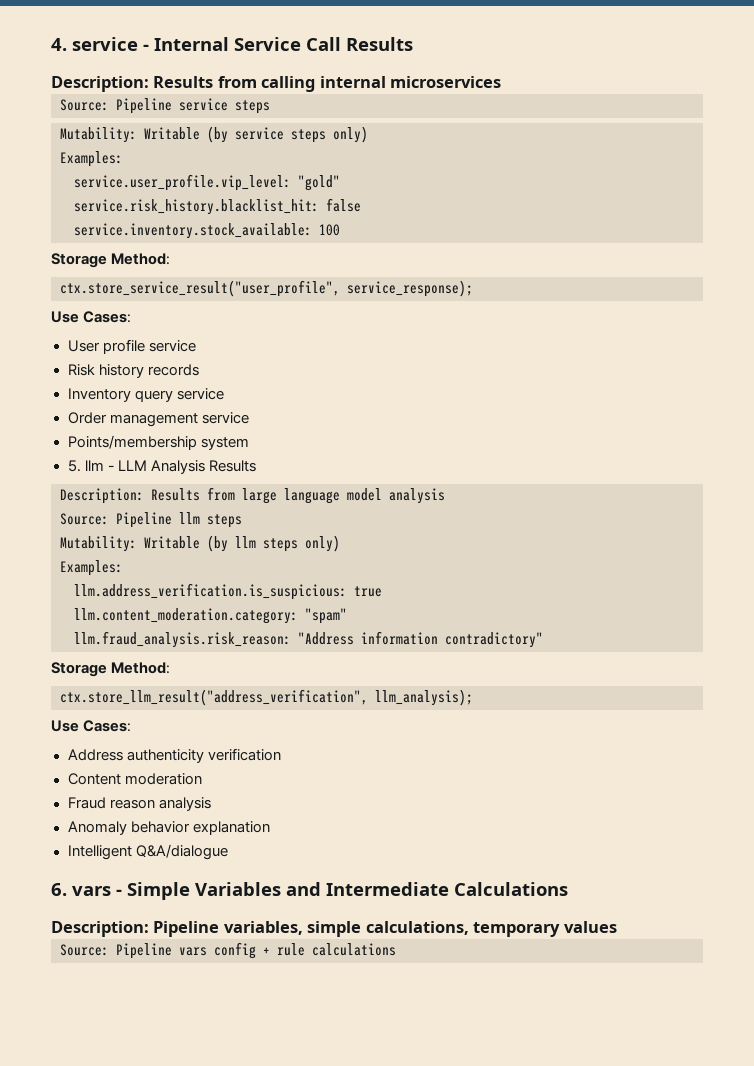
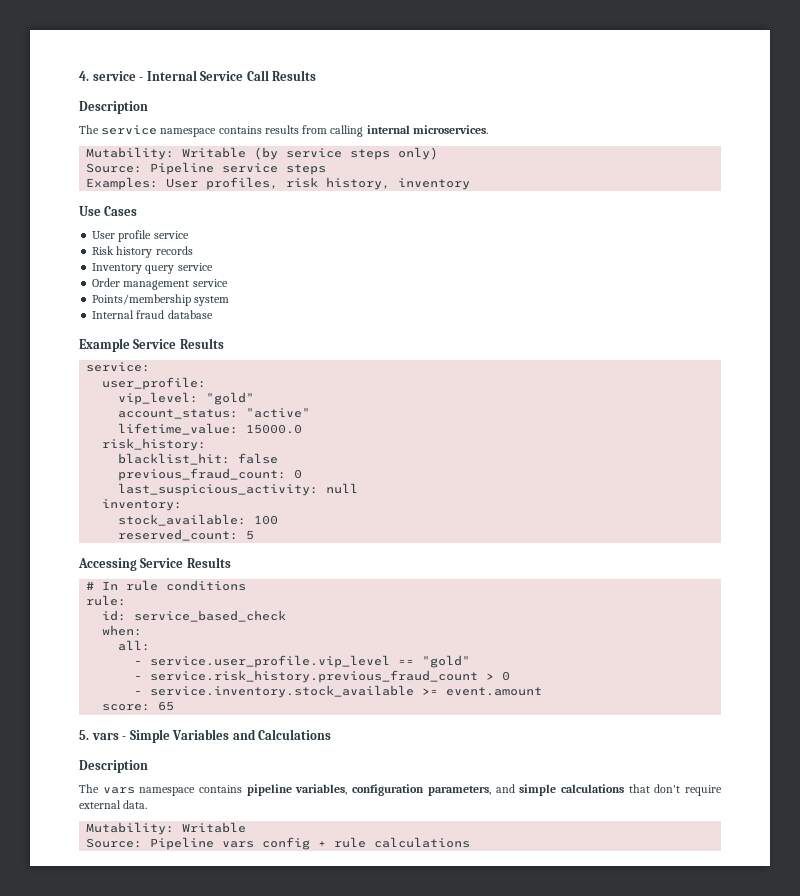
  4. service - Internal Service Call Results
- Description: Results from calling internal microservices
- Source: Pipeline service steps
+ Description
+ The service namespace contains results from calling internal microservices.
  Mutability: Writable (by service steps only)
- Examples:
- service.user_profile.vip_level: "gold"
- service.risk_history.blacklist_hit: false
- service.inventory.stock_available: 100
- Storage Method:
- ctx.store_service_result("user_profile", service_response);
- Use Cases:
+ Source: Pipeline service steps
+ Examples: User profiles, risk history, inventory
+ Use Cases
- 5. llm - LLM Analysis Results
- Description: Results from large language model analysis
- Source: Pipeline llm steps
- Mutability: Writable (by llm steps only)
- Examples:
- llm.address_verification.is_suspicious: true
- llm.content_moderation.category: "spam"
- llm.fraud_analysis.risk_reason: "Address information contradictory"
- Storage Method:
- ctx.store_llm_result("address_verification", llm_analysis);
- Use Cases:
- Address authenticity verification
- Content moderation
- Fraud reason analysis
- Anomaly behavior explanation
- Intelligent Q&A/dialogue
- 6. vars - Simple Variables and Intermediate Calculations
- Description: Pipeline variables, simple calculations, temporary values
+ Internal fraud database
+ Example Service Results
+ service:
+ user_profile:
+ vip_level: "gold"
+ account_status: "active"
+ lifetime_value: 15000.0
+ risk_history:
+ blacklist_hit: false
+ previous_fraud_count: 0
+ last_suspicious_activity: null
+ inventory:
+ stock_available: 100
+ reserved_count: 5
+ Accessing Service Results
+ # In rule conditions
+ rule:
+ id: service_based_check
+ when:
+ all:
+ - service.user_profile.vip_level == "gold"
+ - service.risk_history.previous_fraud_count > 0
+ - service.inventory.stock_available >= event.amount
+ score: 65
+ 5. vars - Simple Variables and Calculations
+ Description
+ The vars namespace contains pipeline variables, configuration parameters, and simple calculations that don't require external data.
+ Mutability: Writable

